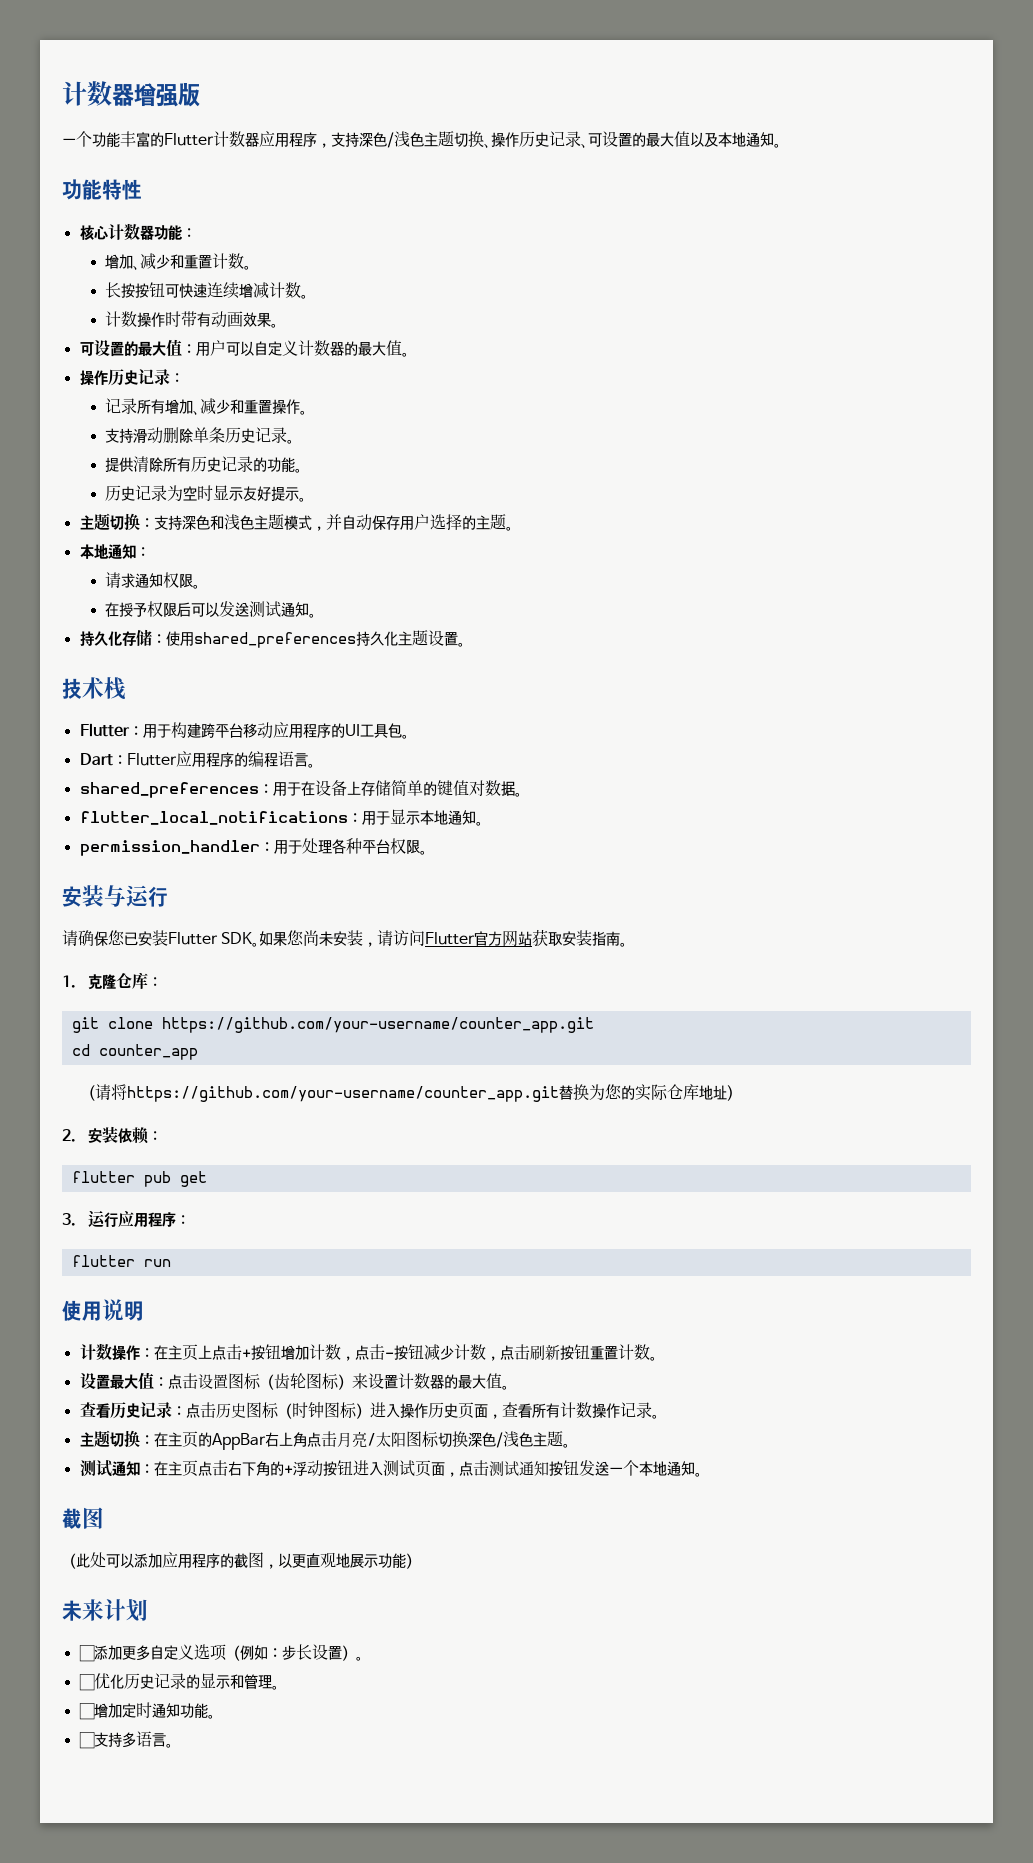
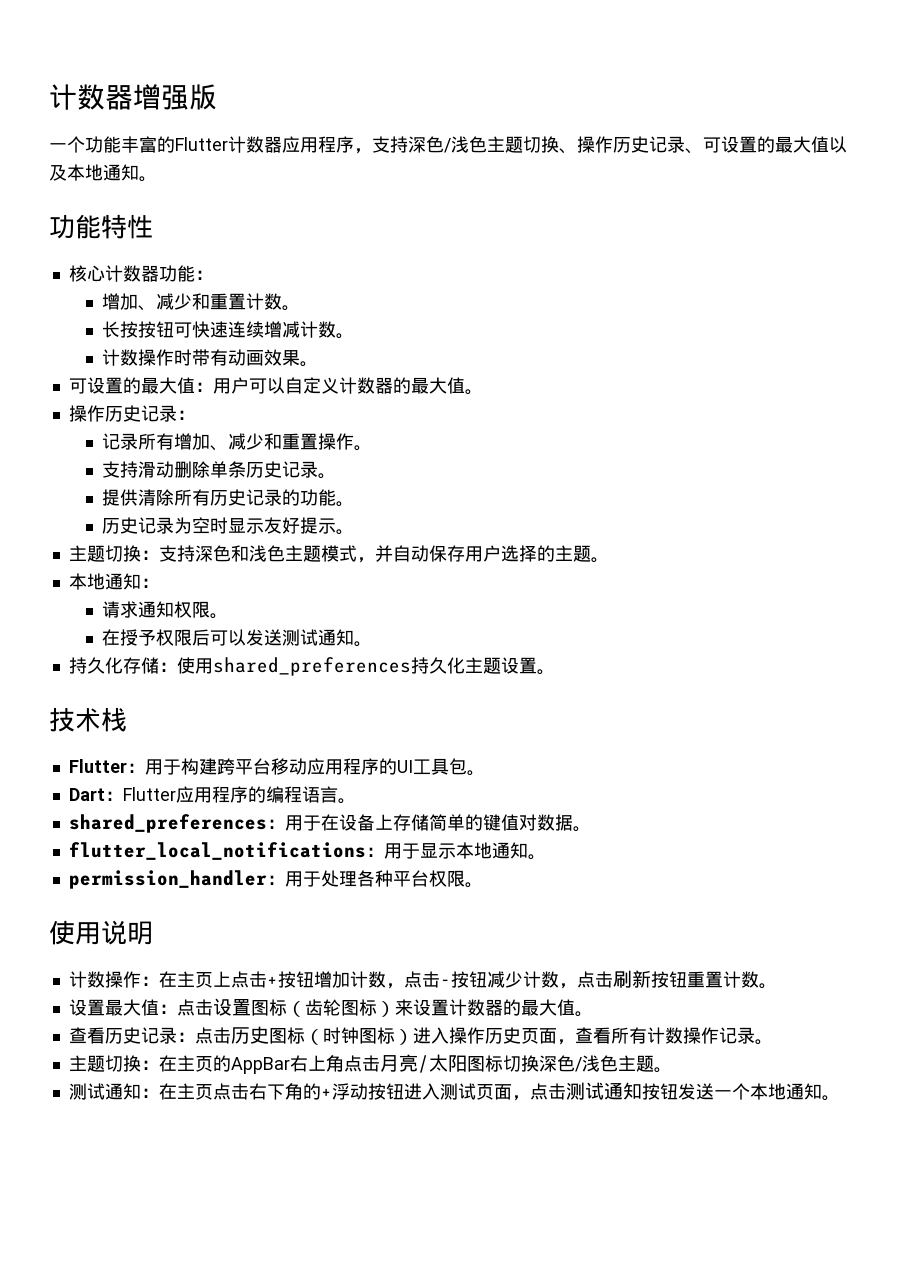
- 安装与运行
- 请确保您已安装Flutter SDK。如果您尚未安装，请访问Flutter官方网站获取安装指南。
- 1.克隆仓库：
- git clone https://github.com/your-username/counter_app.git
- cd counter_app
- (请将https://github.com/your-username/counter_app.git替换为您的实际仓库地址)
- 2.安装依赖：
- flutter pub get
- 3.运行应用程序：
- flutter run
  测试通知：在主页点击右下角的+浮动按钮进入测试页面，点击测试通知按钮发送一个本地通知。
- 截图
- （此处可以添加应用程序的截图，以更直观地展示功能）
- 未来计划
- ☐添加更多自定义选项（例如：步长设置）。
- ☐优化历史记录的显示和管理。
- ☐增加定时通知功能。
- ☐支持多语言。

